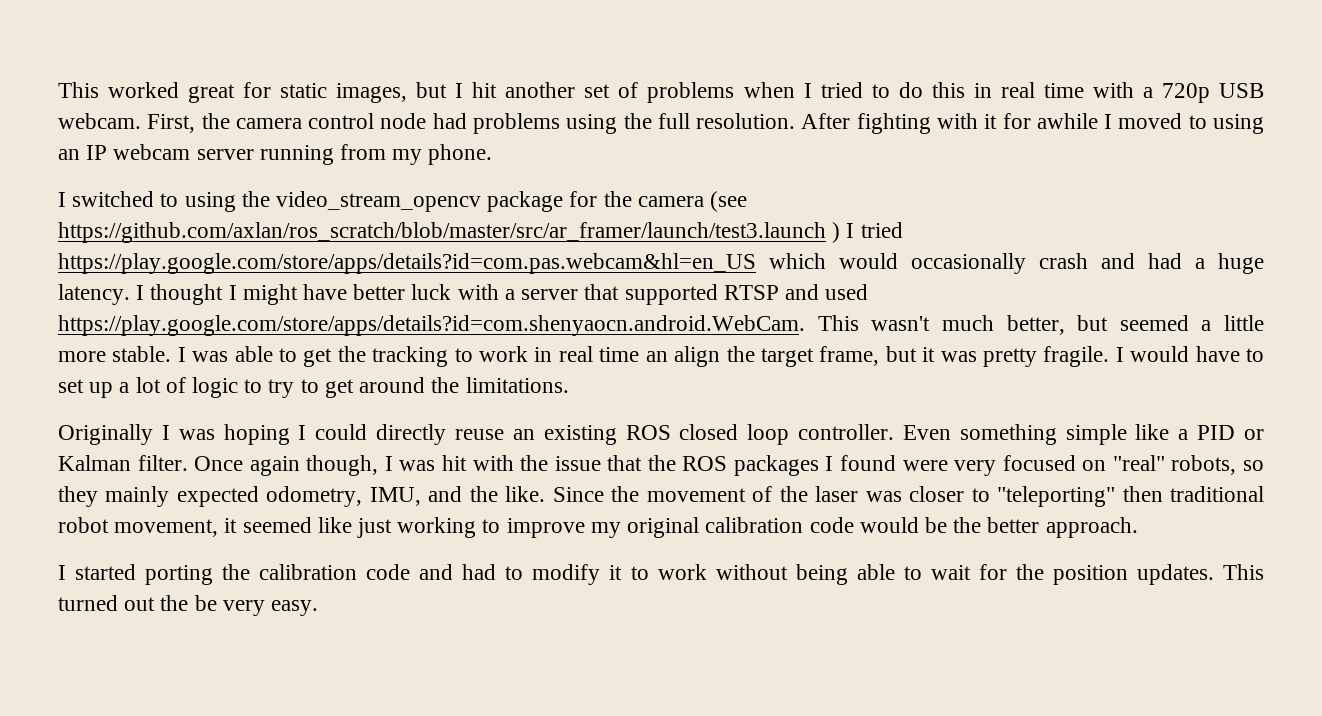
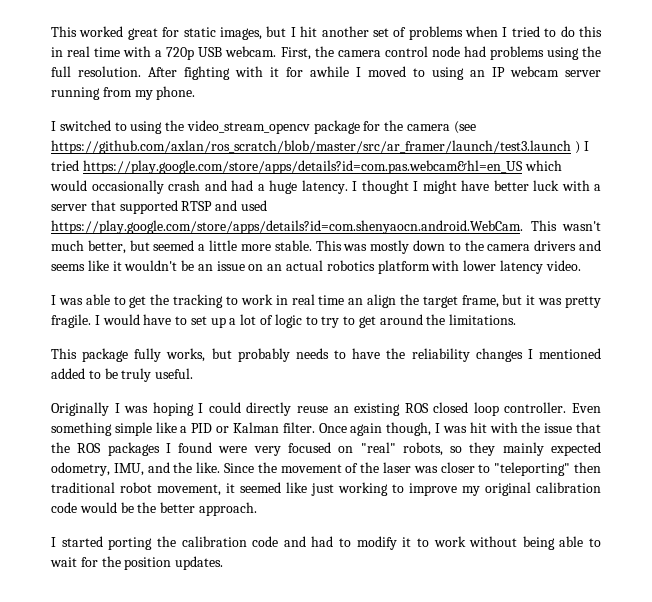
- I thought I might have better luck with a server that supported RTSP and used https://play.google.com/store/apps/details?id=com.shenyaocn.android.WebCam. This wasn't much better, but seemed a little more stable. I was able to get the tracking to work in real time an align the target frame, but it was pretty fragile.
+ I thought I might have better luck with a server that supported RTSP and used https://play.google.com/store/apps/details?id=com.shenyaocn.android.WebCam. This wasn't much better, but seemed a little more stable. This was mostly down to the camera drivers and seems like it wouldn't be an issue on an actual robotics platform with lower latency video.
+ I was able to get the tracking to work in real time an align the target frame, but it was pretty fragile.
+ This package fully works, but probably needs to have the reliability changes I mentioned added to be truly useful.
- This turned out the be very easy.

